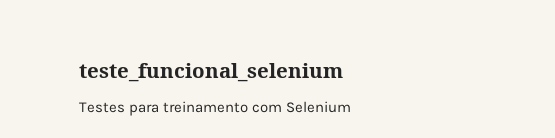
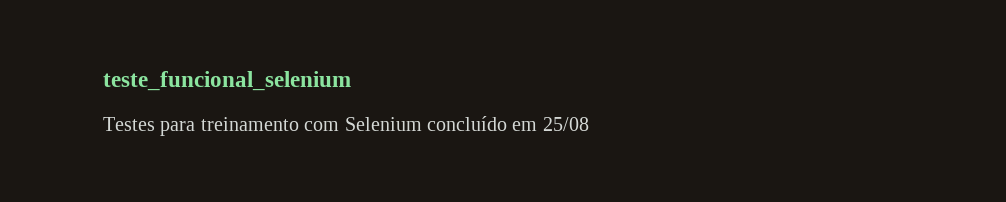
- Testes para treinamento com Selenium
+ Testes para treinamento com Selenium concluído em 25/08

